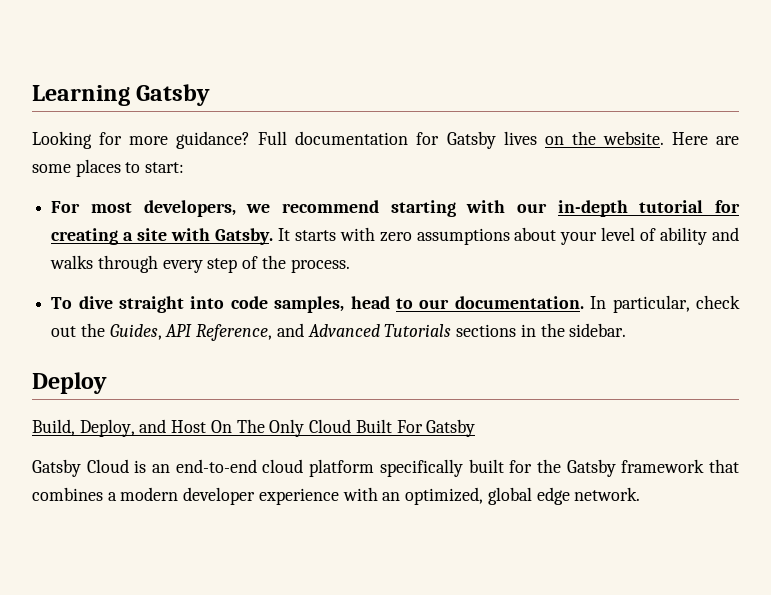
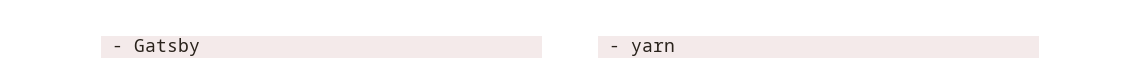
- Learning Gatsby
- Looking for more guidance? Full documentation for Gatsby lives on the website. Here are some places to start:
- For most developers, we recommend starting with our in-depth tutorial for creating a site with Gatsby. It starts with zero assumptions about your level of ability and walks through every step of the process.
- To dive straight into code samples, head to our documentation. In particular, check out the Guides, API Reference, and Advanced Tutorials sections in the sidebar.
- Deploy
- Build, Deploy, and Host On The Only Cloud Built For Gatsby
- Gatsby Cloud is an end-to-end cloud platform specifically built for the Gatsby framework that combines a modern developer experience with an optimized, global edge network.
+ - Gatsby
+ - yarn

